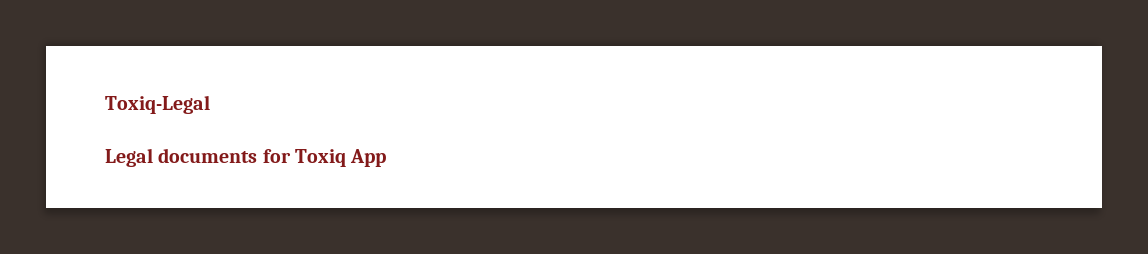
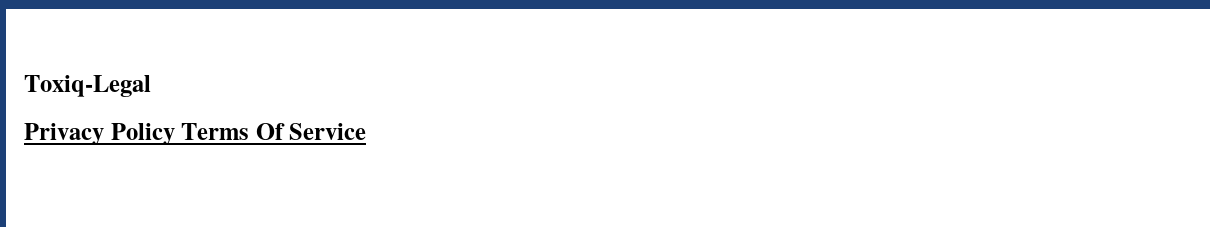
- Legal documents for Toxiq App
+ Privacy Policy Terms Of Service

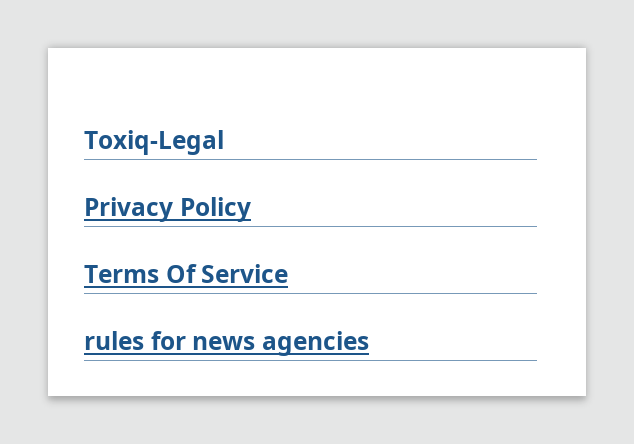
- Privacy Policy Terms Of Service
+ Privacy Policy
+ Terms Of Service
+ rules for news agencies

